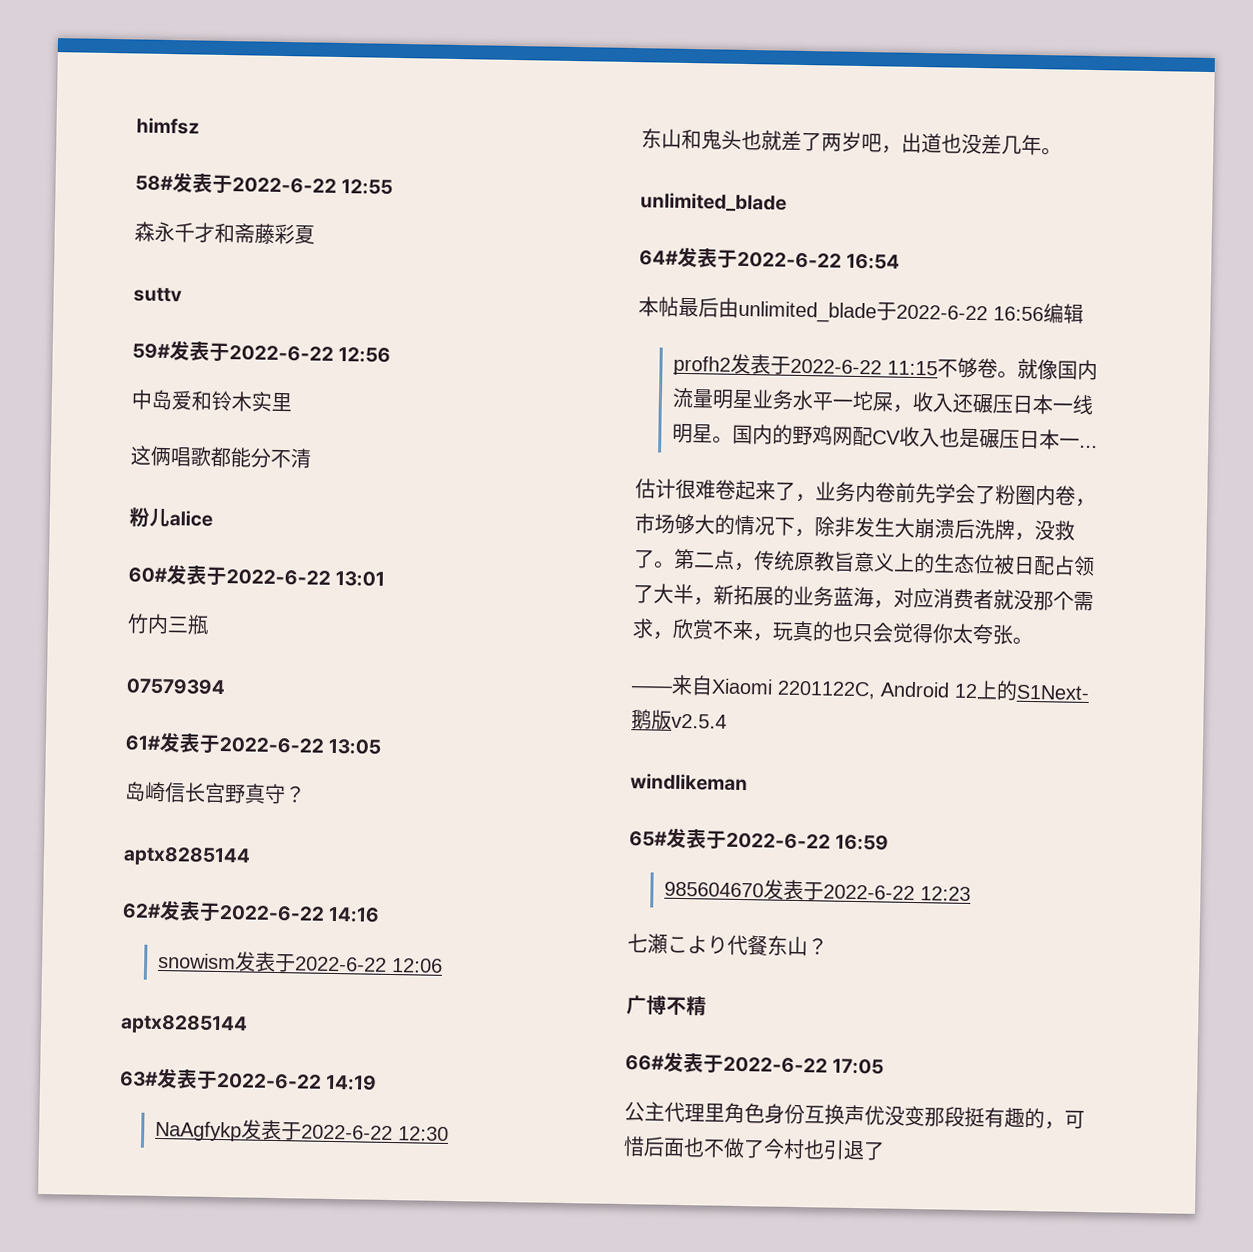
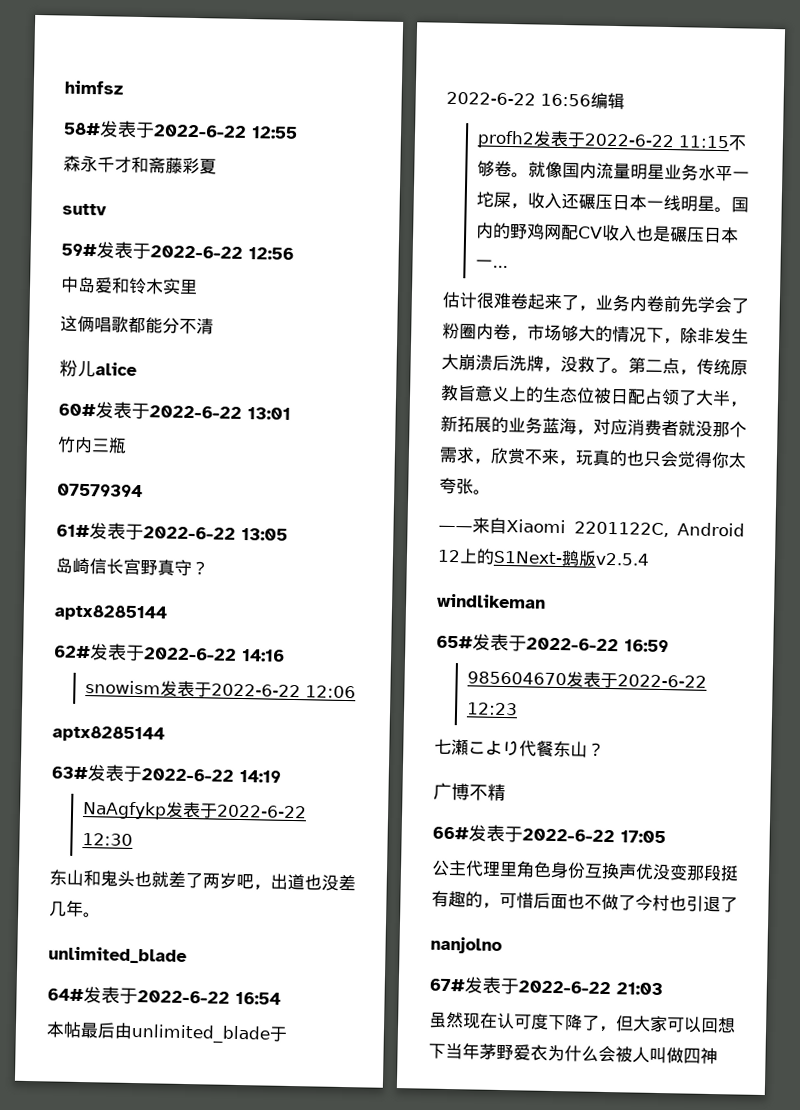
+ nanjolno
+ 67#发表于2022-6-22 21:03
+ 虽然现在认可度下降了，但大家可以回想下当年茅野爱衣为什么会被人叫做四神

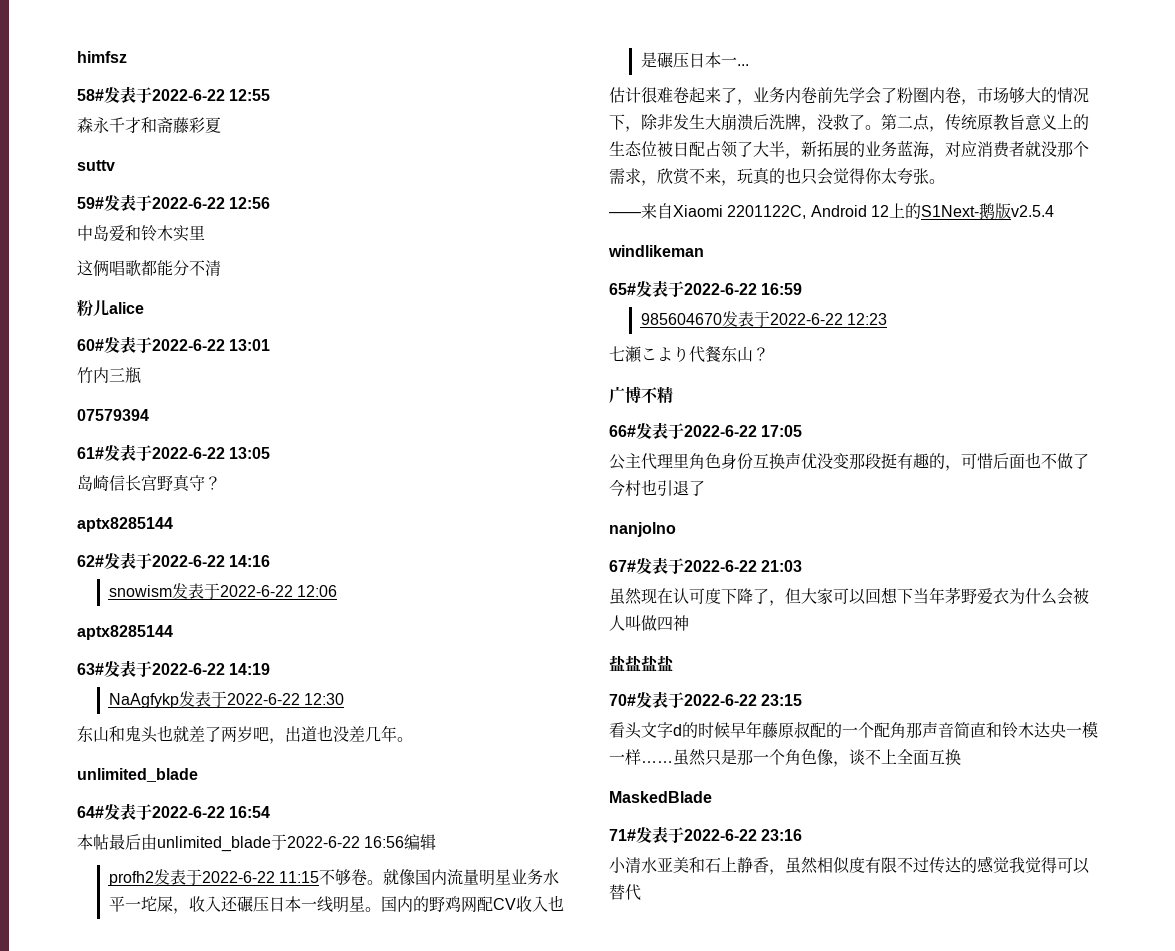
+ 盐盐盐盐
+ 70#发表于2022-6-22 23:15
+ 看头文字d的时候早年藤原叔配的一个配角那声音简直和铃木达央一模一样……虽然只是那一个角色像，谈不上全面互换
+ MaskedBlade
+ 71#发表于2022-6-22 23:16
+ 小清水亚美和石上静香，虽然相似度有限不过传达的感觉我觉得可以替代

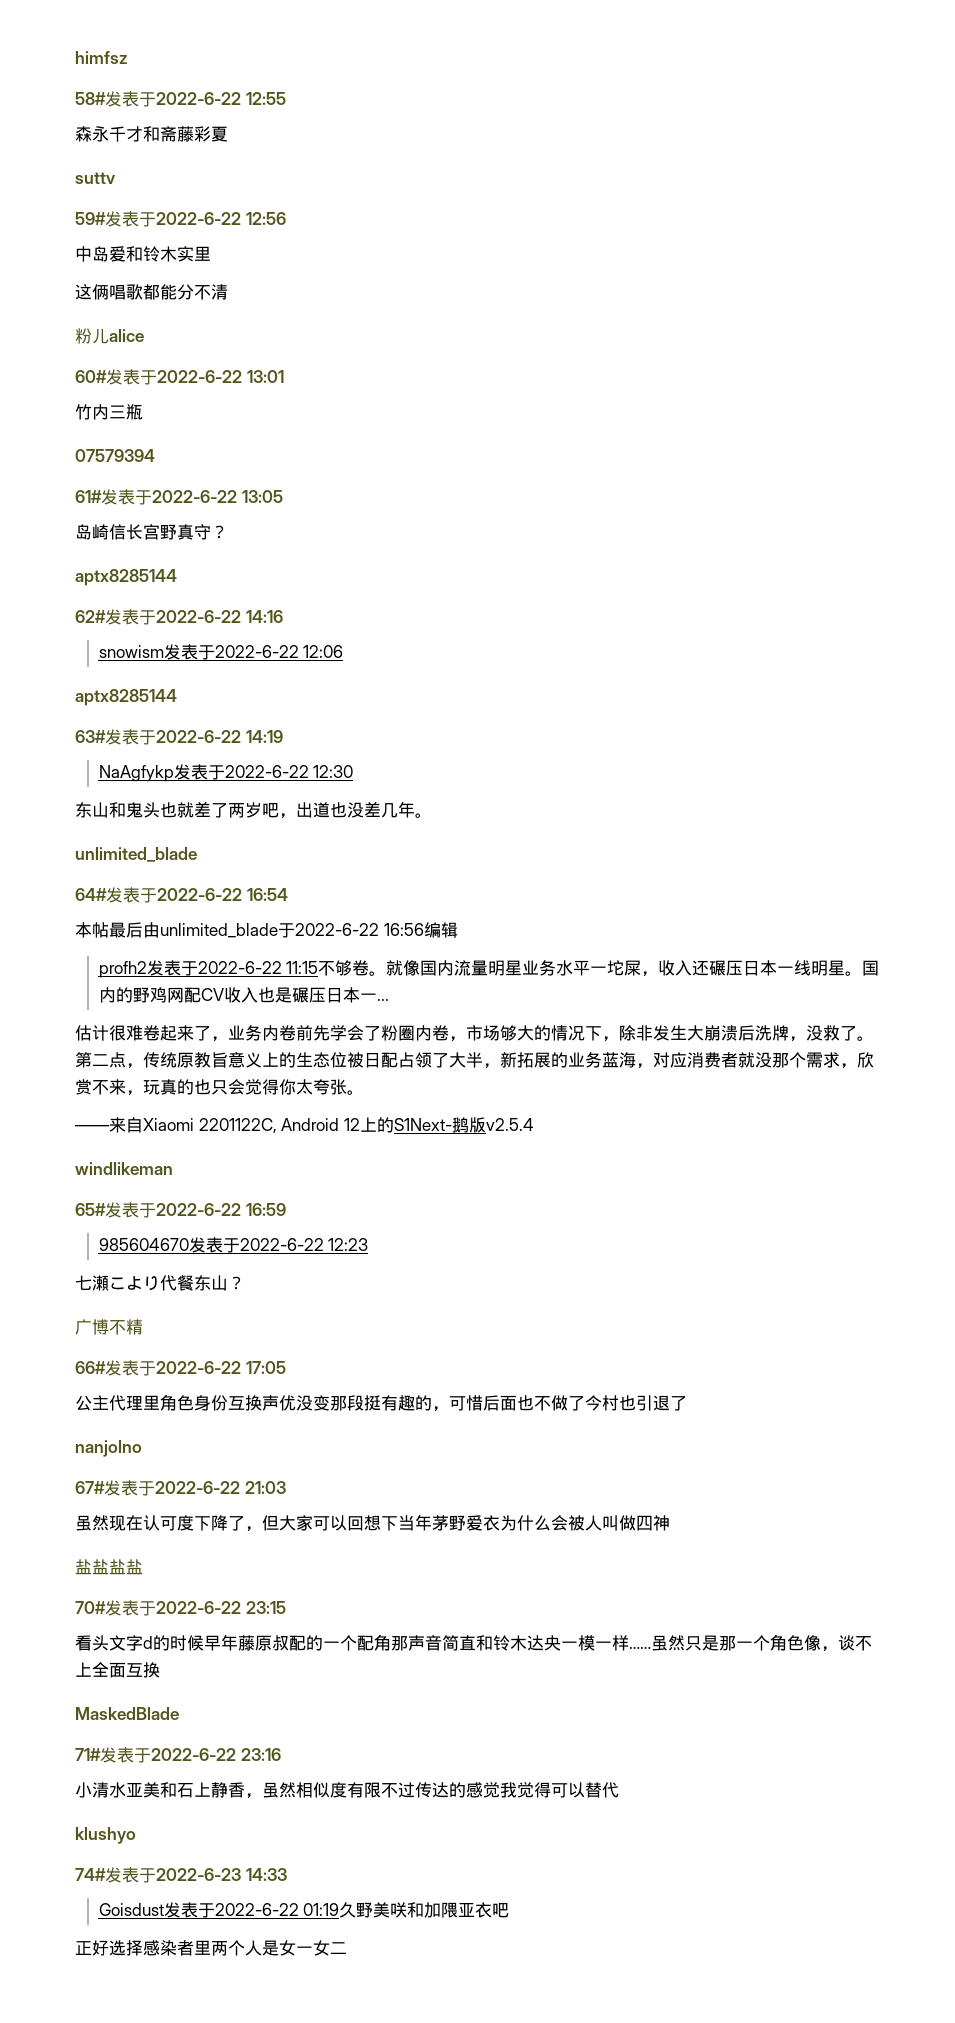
+ klushyo
+ 74#发表于2022-6-23 14:33
+ Goisdust发表于2022-6-22 01:19久野美咲和加隈亚衣吧
+ 正好选择感染者里两个人是女一女二

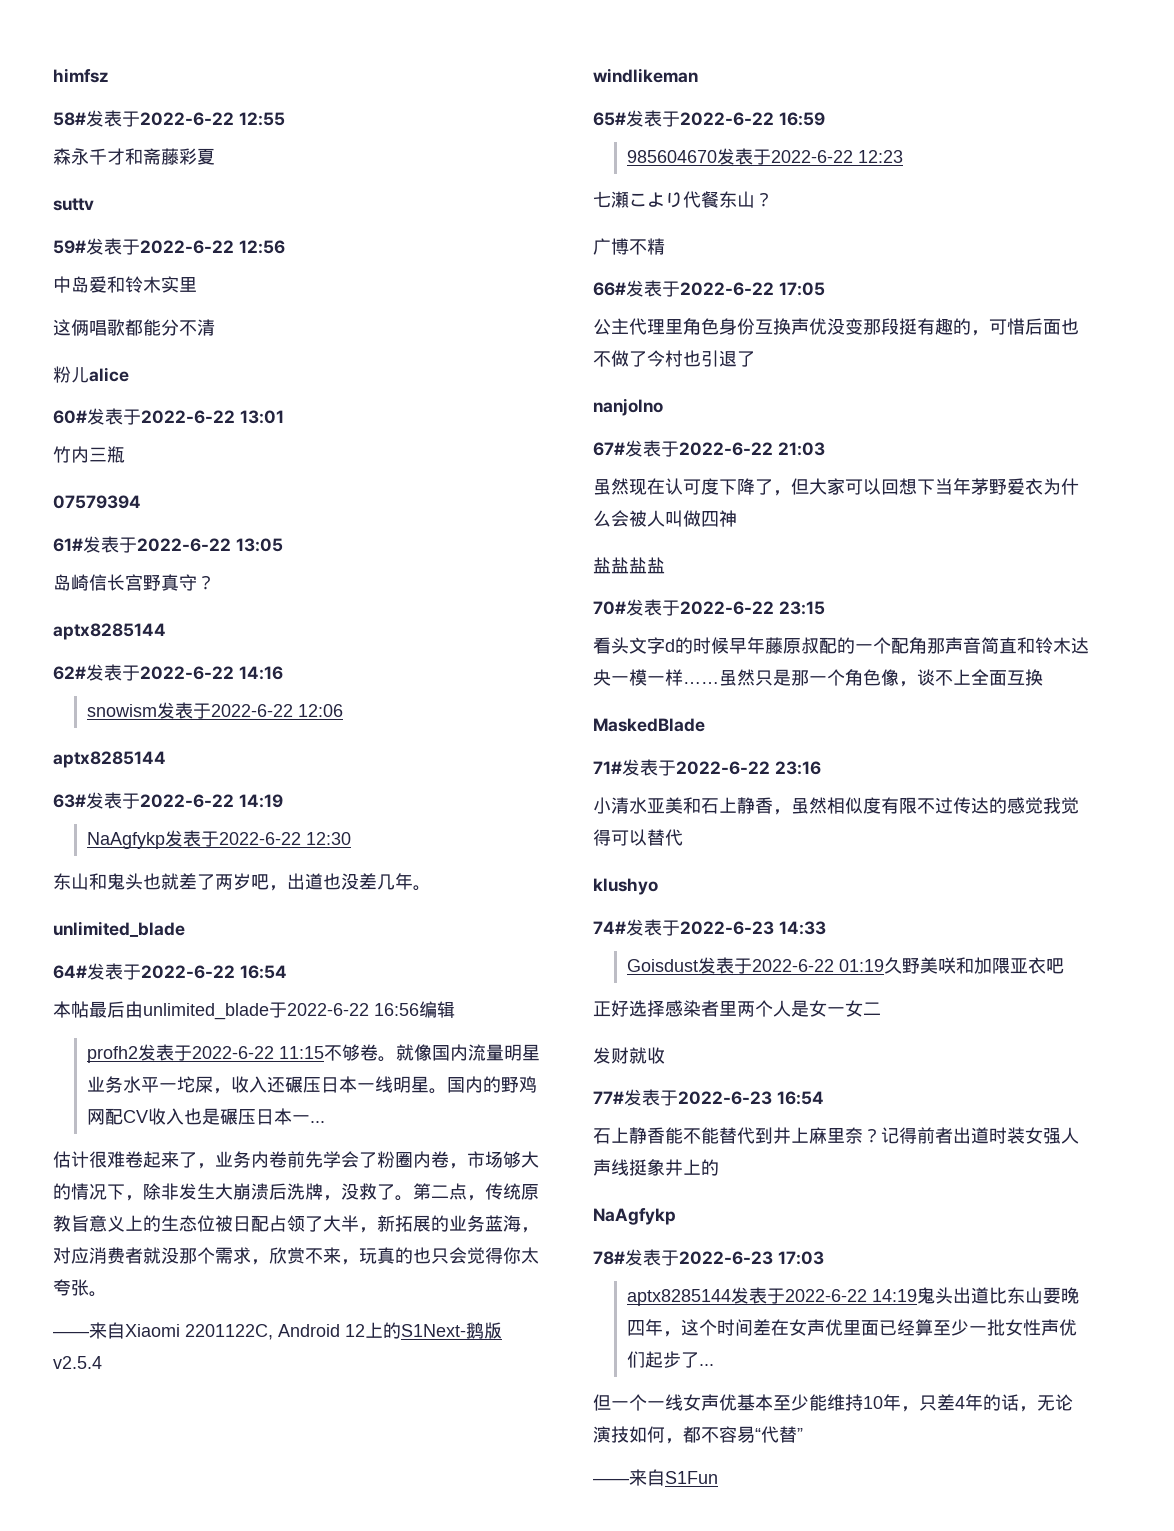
+ 发财就收
+ 77#发表于2022-6-23 16:54
+ 石上静香能不能替代到井上麻里奈？记得前者出道时装女强人声线挺象井上的
+ NaAgfykp
+ 78#发表于2022-6-23 17:03
+ aptx8285144发表于2022-6-22 14:19鬼头出道比东山要晚四年，这个时间差在女声优里面已经算至少一批女性声优们起步了...
+ 但一个一线女声优基本至少能维持10年，只差4年的话，无论演技如何，都不容易“代替”
+ ——来自S1Fun

